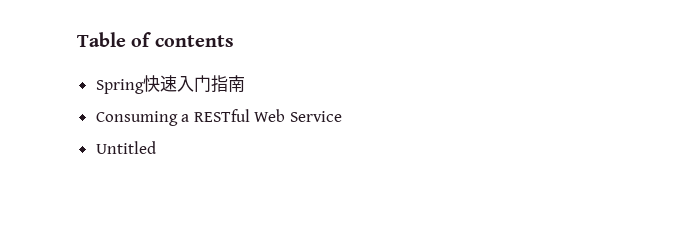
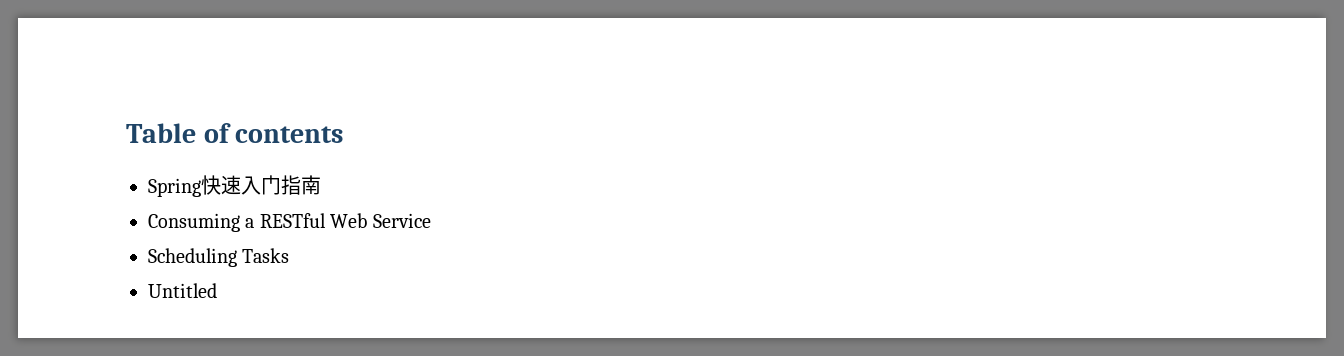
+ Scheduling Tasks

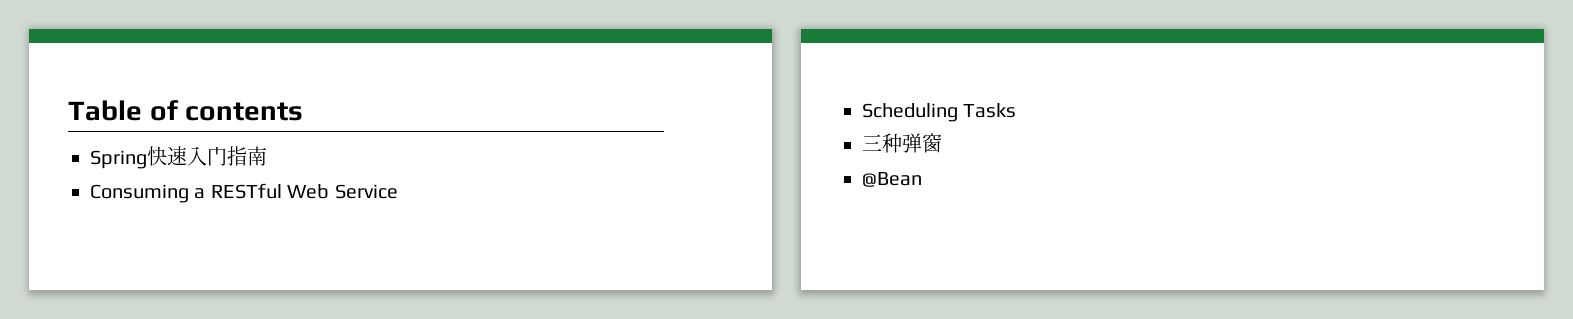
- Untitled
+ 三种弹窗
+ @Bean

